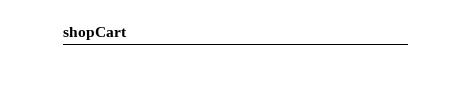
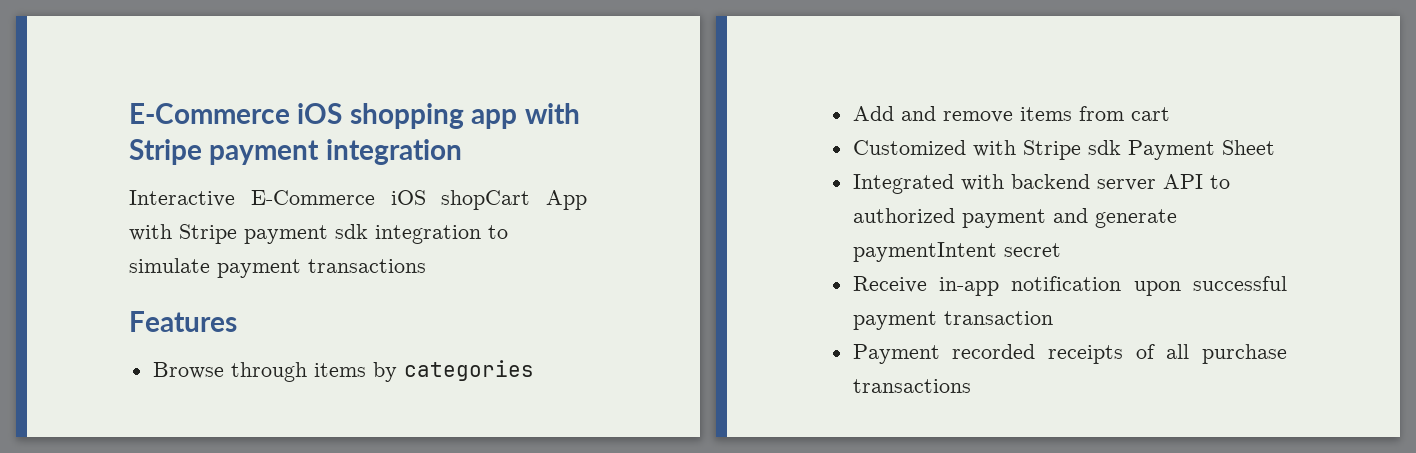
- shopCart
+ E-Commerce iOS shopping app with Stripe payment integration
+ Interactive E-Commerce iOS shopCart App with Stripe payment sdk integration to simulate payment transactions
+ Features
+ Browse through items by categories
+ Add and remove items from cart
+ Customized with Stripe sdk Payment Sheet
+ Integrated with backend server API to authorized payment and generate paymentIntent secret
+ Receive in-app notification upon successful payment transaction
+ Payment recorded receipts of all purchase transactions

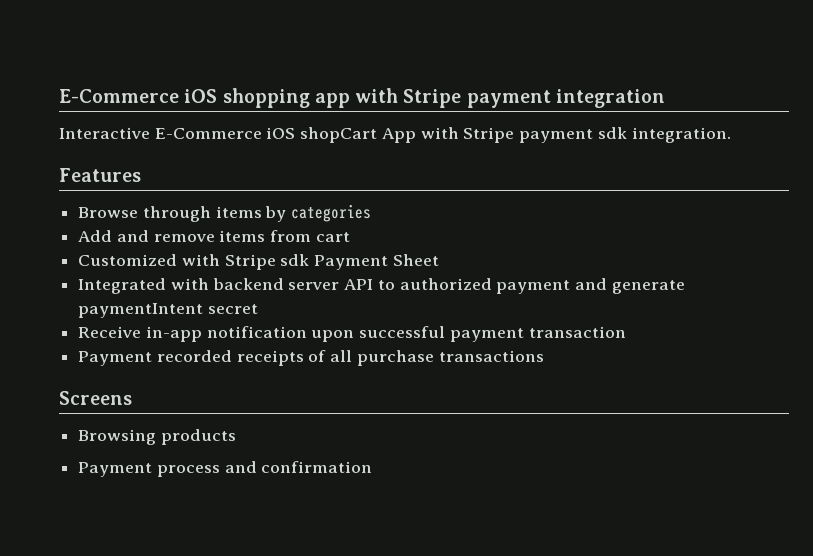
- Interactive E-Commerce iOS shopCart App with Stripe payment sdk integration to simulate payment transactions
+ Interactive E-Commerce iOS shopCart App with Stripe payment sdk integration.
+ Screens
+ Browsing products
+ Payment process and confirmation

